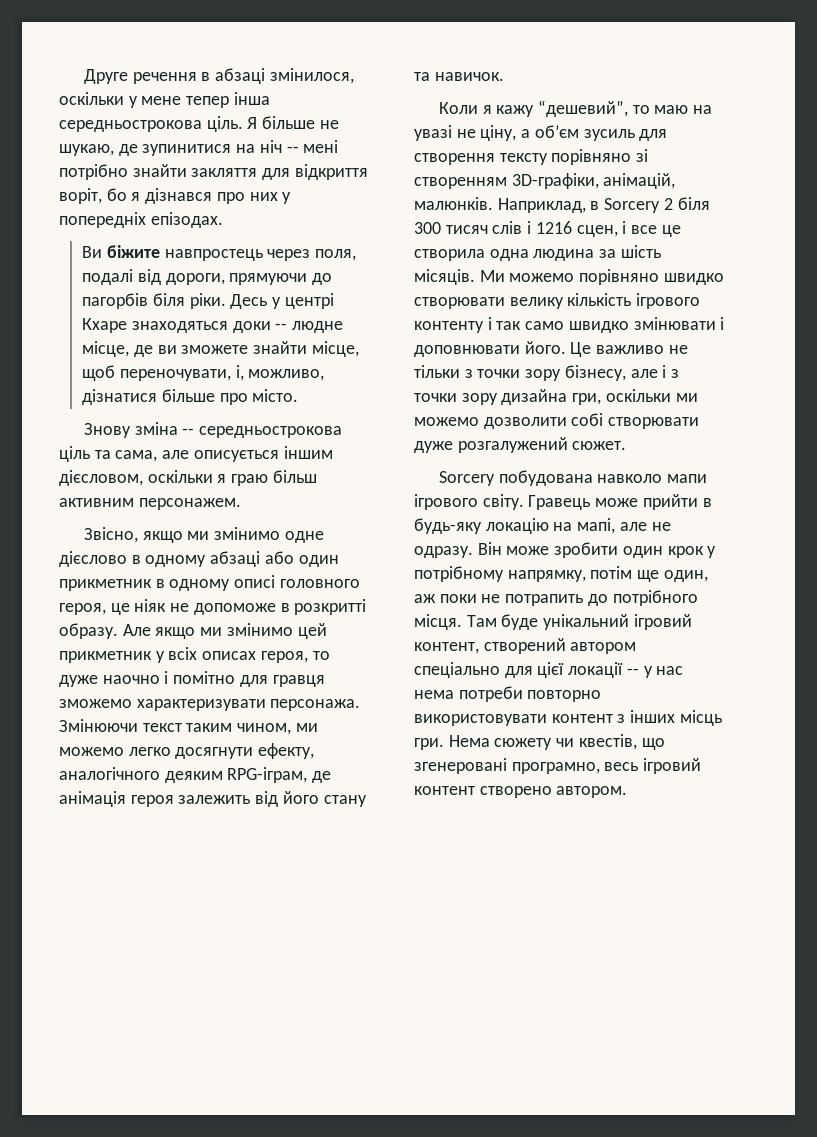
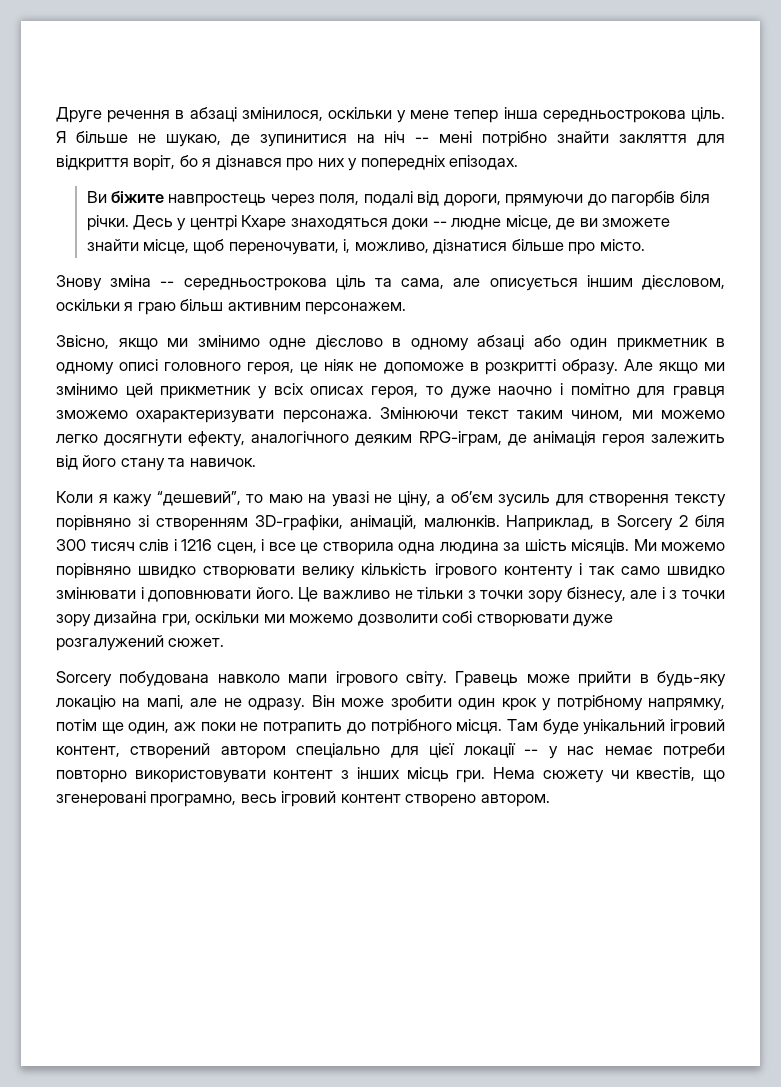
- Ви біжите навпростець через поля, подалі від дороги, прямуючи до пагорбів біля ріки.
+ Ви біжите навпростець через поля, подалі від дороги, прямуючи до пагорбів біля річки.
- Але якщо ми змінимо цей прикметник у всіх описах героя, то дуже наочно і помітно для гравця зможемо характеризувати персонажа.
+ Але якщо ми змінимо цей прикметник у всіх описах героя, то дуже наочно і помітно для гравця зможемо охарактеризувати персонажа.
- Там буде унікальний ігровий контент, створений автором спеціально для цієї локації -- у нас нема потреби повторно використовувати контент з інших місць гри.
+ Там буде унікальний ігровий контент, створений автором спеціально для цієї локації -- у нас немає потреби повторно використовувати контент з інших місць гри.

